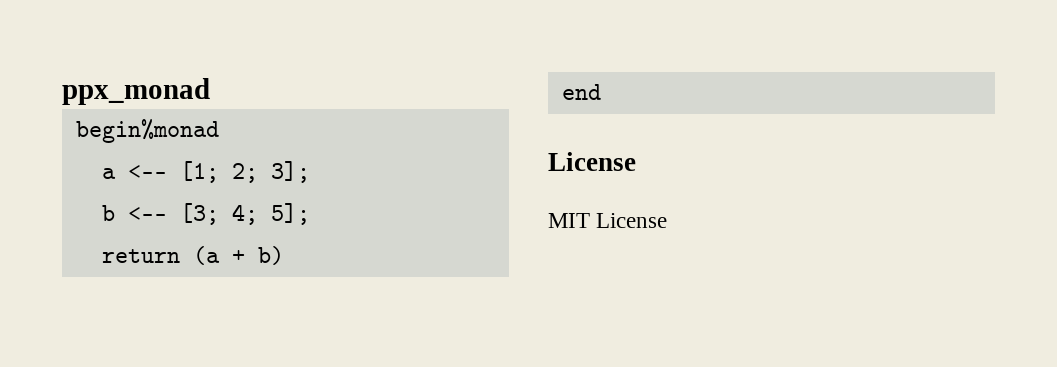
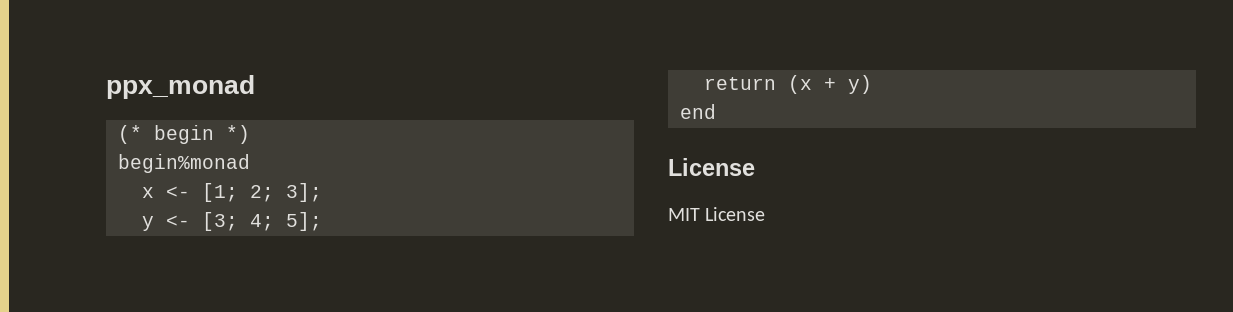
+ (* begin *)
- a <-- [1; 2; 3];
+ x <- [1; 2; 3];
- b <-- [3; 4; 5];
+ y <- [3; 4; 5];
- return (a + b)
+ return (x + y)

